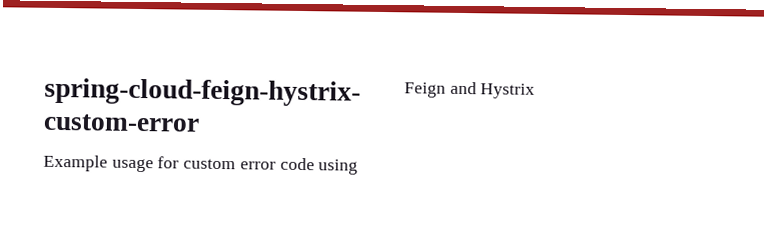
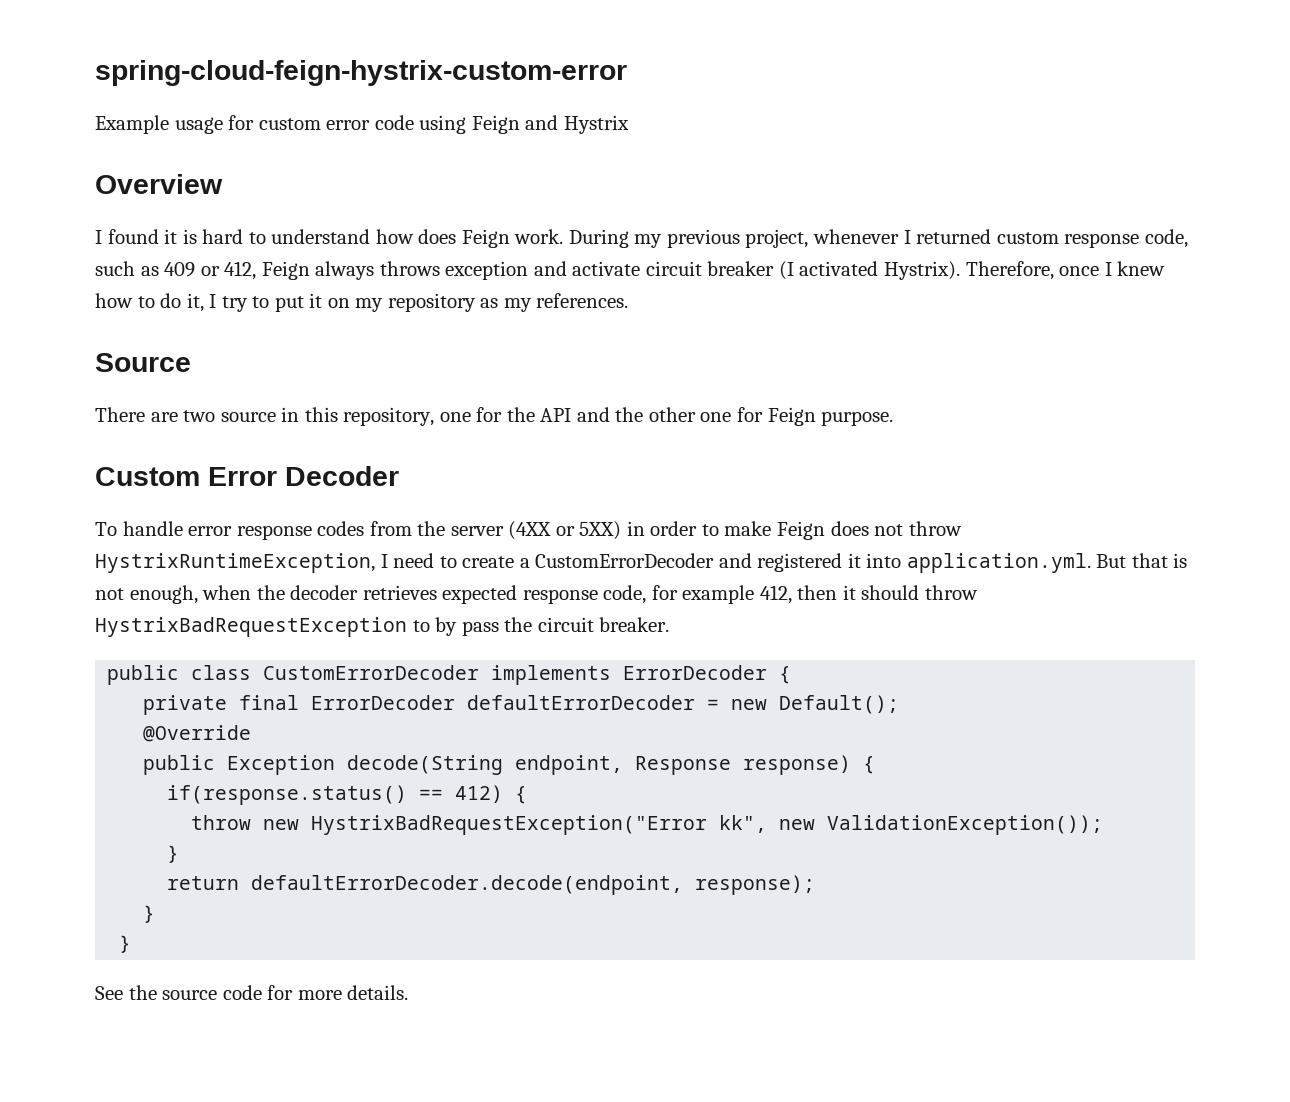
+ Overview
+ I found it is hard to understand how does Feign work. During my previous project, whenever I returned custom response code, such as 409 or 412, Feign always throws exception and activate circuit breaker (I activated Hystrix). Therefore, once I knew how to do it, I try to put it on my repository as my references.
+ Source
+ There are two source in this repository, one for the API and the other one for Feign purpose.
+ Custom Error Decoder
+ To handle error response codes from the server (4XX or 5XX) in order to make Feign does not throw HystrixRuntimeException, I need to create a CustomErrorDecoder and registered it into application.yml. But that is not enough, when the decoder retrieves expected response code, for example 412, then it should throw HystrixBadRequestException to by pass the circuit breaker.
+ public class CustomErrorDecoder implements ErrorDecoder {
+ private final ErrorDecoder defaultErrorDecoder = new Default();
+ @Override
+ public Exception decode(String endpoint, Response response) {
+ if(response.status() == 412) {
+ throw new HystrixBadRequestException("Error kk", new ValidationException());
+ }
+ return defaultErrorDecoder.decode(endpoint, response);
+ }
+ }
+ See the source code for more details.

